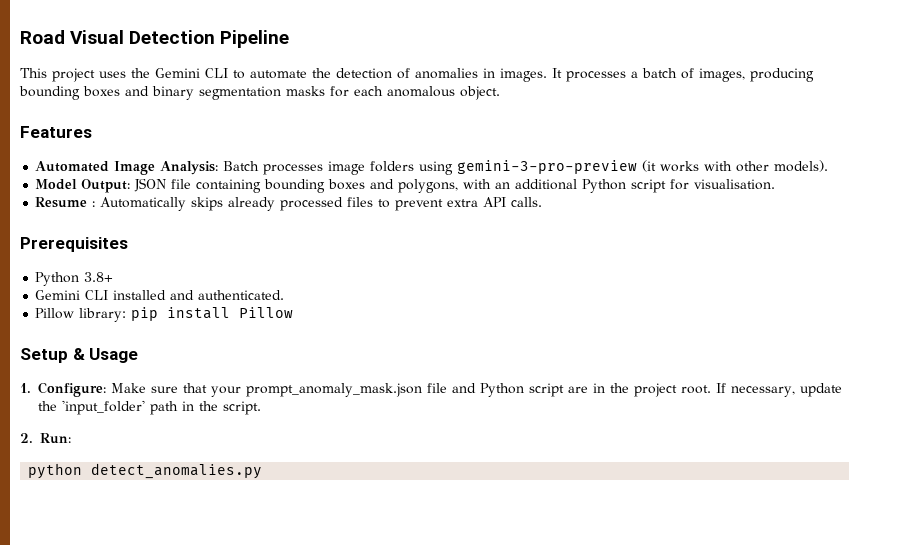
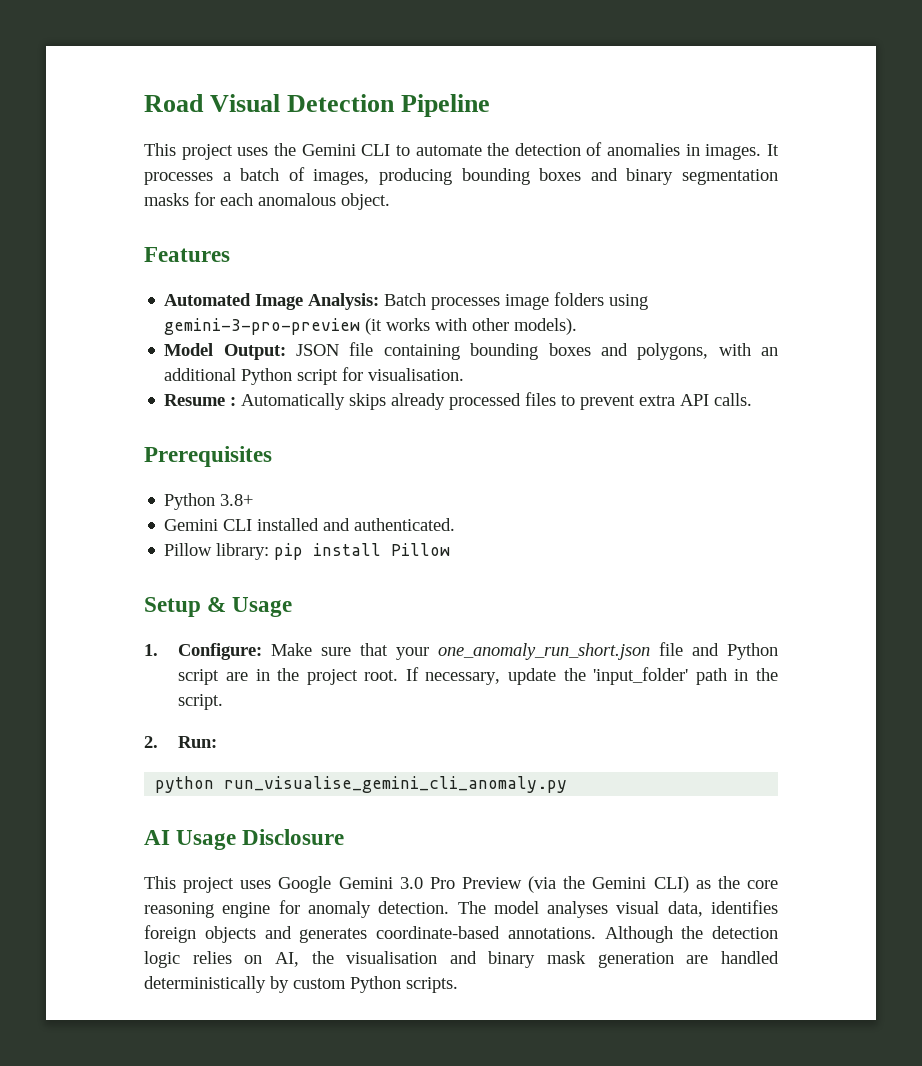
- 1. Configure: Make sure that your prompt_anomaly_mask.json file and Python script are in the project root.
+ 1. Configure: Make sure that your one_anomaly_run_short.json file and Python script are in the project root.
- python detect_anomalies.py
+ python run_visualise_gemini_cli_anomaly.py
+ AI Usage Disclosure
+ This project uses Google Gemini 3.0 Pro Preview (via the Gemini CLI) as the core reasoning engine for anomaly detection. The model analyses visual data, identifies foreign objects and generates coordinate-based annotations. Although the detection logic relies on AI, the visualisation and binary mask generation are handled deterministically by custom Python scripts.

